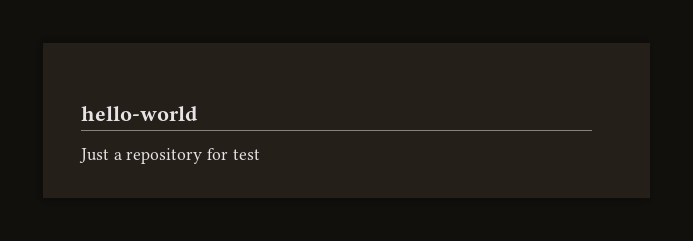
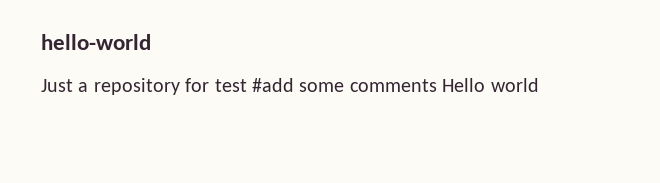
- Just a repository for test
+ Just a repository for test #add some comments Hello world

